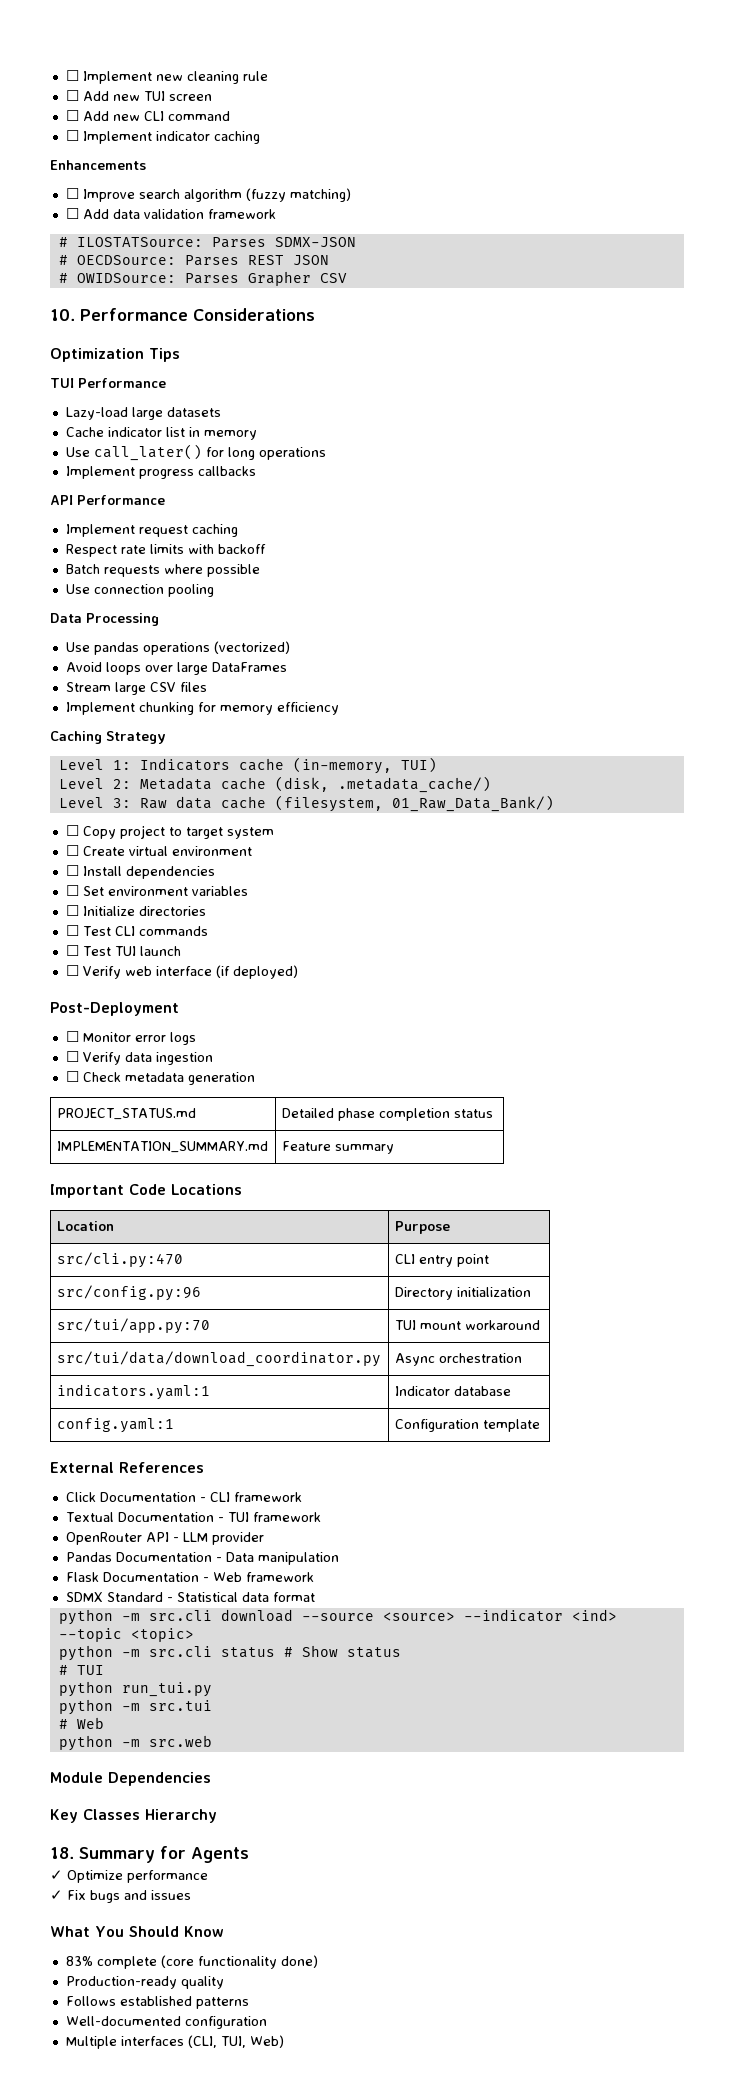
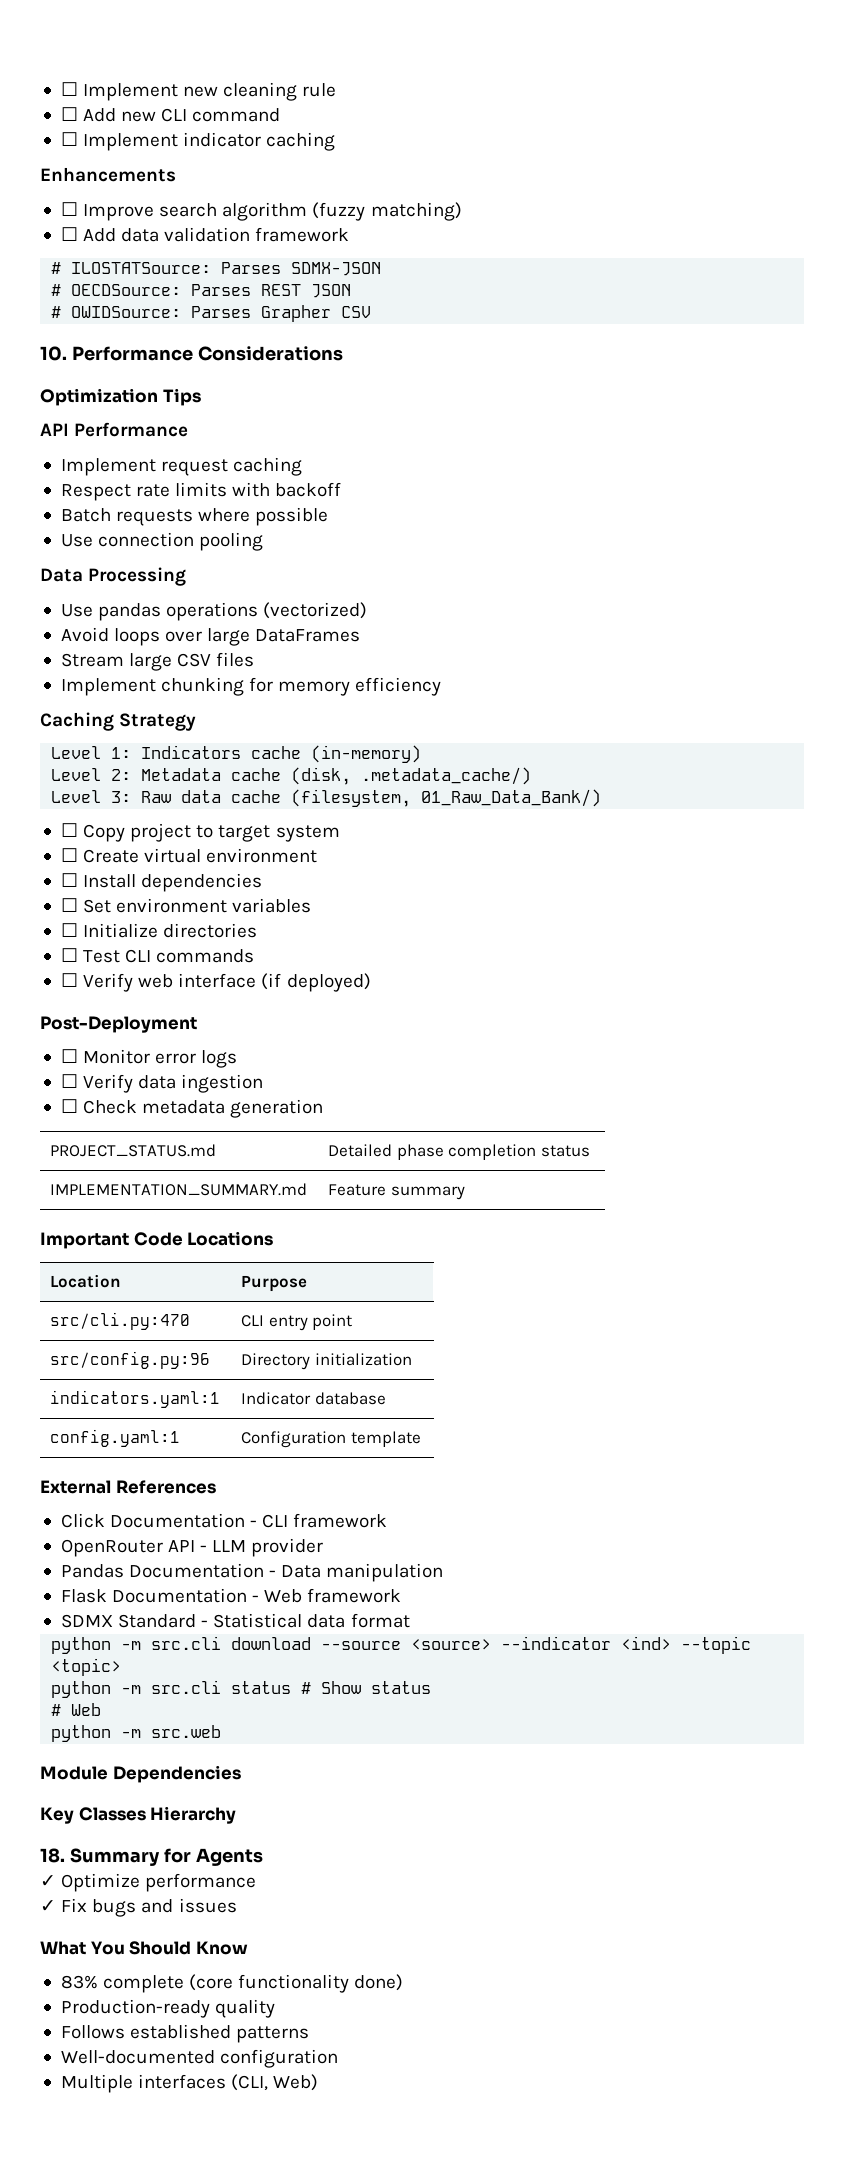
- ☐ Add new TUI screen
- TUI Performance
- Lazy-load large datasets
- Cache indicator list in memory
- Use call_later() for long operations
- Implement progress callbacks
- Level 1: Indicators cache (in-memory, TUI)
+ Level 1: Indicators cache (in-memory)
- ☐ Test TUI launch
- src/tui/app.py:70 | TUI mount workaround
- src/tui/data/download_coordinator.py | Async orchestration
- Textual Documentation - TUI framework
- # TUI
- python run_tui.py
- python -m src.tui
- Multiple interfaces (CLI, TUI, Web)
+ Multiple interfaces (CLI, Web)

